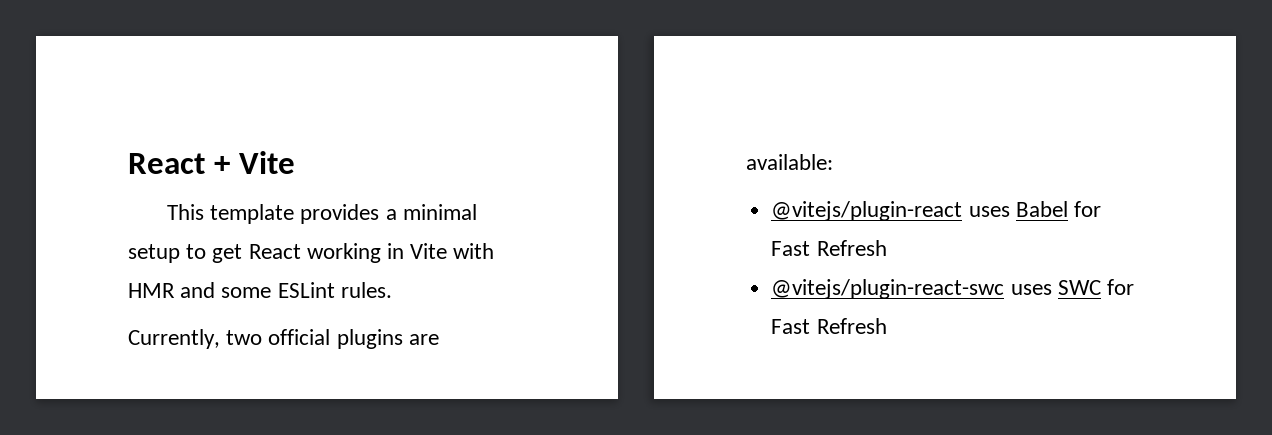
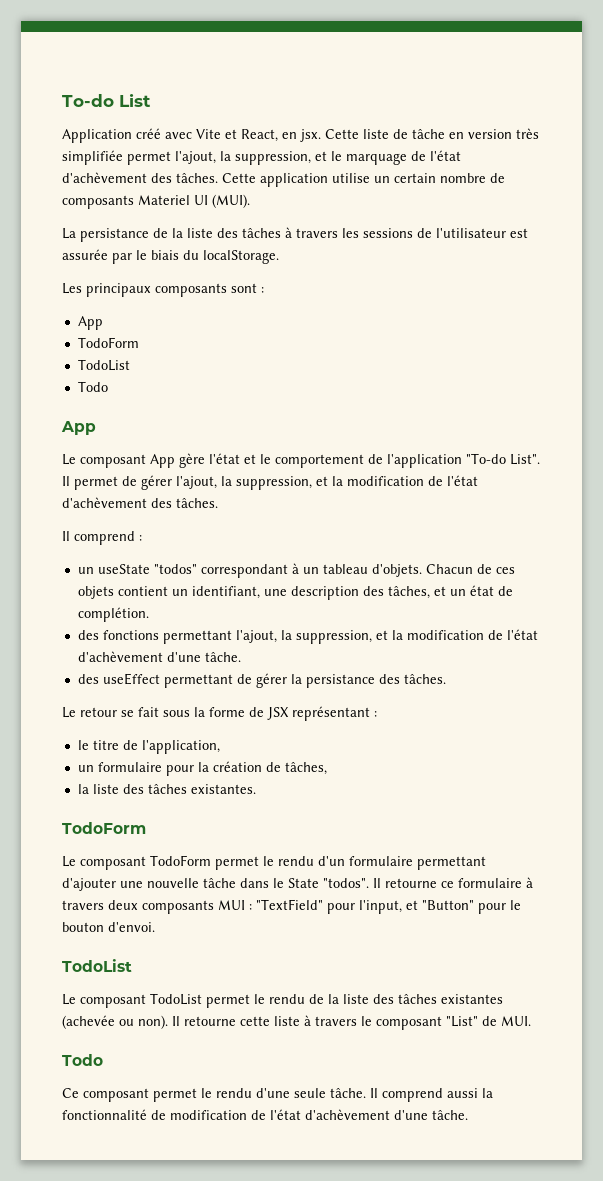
- React + Vite
- This template provides a minimal setup to get React working in Vite with HMR and some ESLint rules.
- Currently, two official plugins are available:
- @vitejs/plugin-react uses Babel for Fast Refresh
- @vitejs/plugin-react-swc uses SWC for Fast Refresh
+ To-do List
+ Application créé avec Vite et React, en jsx. Cette liste de tâche en version très simplifiée permet l'ajout, la suppression, et le marquage de l'état d'achèvement des tâches. Cette application utilise un certain nombre de composants Materiel UI (MUI).
+ La persistance de la liste des tâches à travers les sessions de l'utilisateur est assurée par le biais du localStorage.
+ Les principaux composants sont :
+ App
+ TodoForm
+ TodoList
+ Todo
+ App
+ Le composant App gère l'état et le comportement de l'application "To-do List". Il permet de gérer l'ajout, la suppression, et la modification de l'état d'achèvement des tâches.
+ Il comprend :
+ un useState "todos" correspondant à un tableau d'objets. Chacun de ces objets contient un identifiant, une description des tâches, et un état de complétion.
+ des fonctions permettant l'ajout, la suppression, et la modification de l'état d'achèvement d'une tâche.
+ des useEffect permettant de gérer la persistance des tâches.
+ Le retour se fait sous la forme de JSX représentant :
+ le titre de l'application,
+ un formulaire pour la création de tâches,
+ la liste des tâches existantes.
+ TodoForm
+ Le composant TodoForm permet le rendu d'un formulaire permettant d'ajouter une nouvelle tâche dans le State "todos". Il retourne ce formulaire à travers deux composants MUI : "TextField" pour l'input, et "Button" pour le bouton d'envoi.
+ TodoList
+ Le composant TodoList permet le rendu de la liste des tâches existantes (achevée ou non). Il retourne cette liste à travers le composant "List" de MUI.
+ Todo
+ Ce composant permet le rendu d'une seule tâche. Il comprend aussi la fonctionnalité de modification de l'état d'achèvement d'une tâche.

